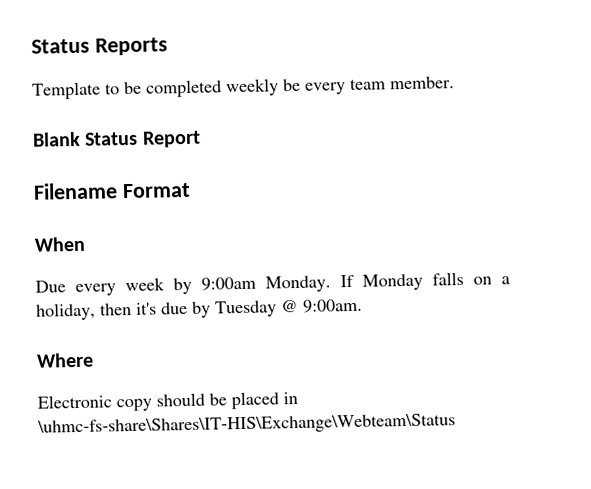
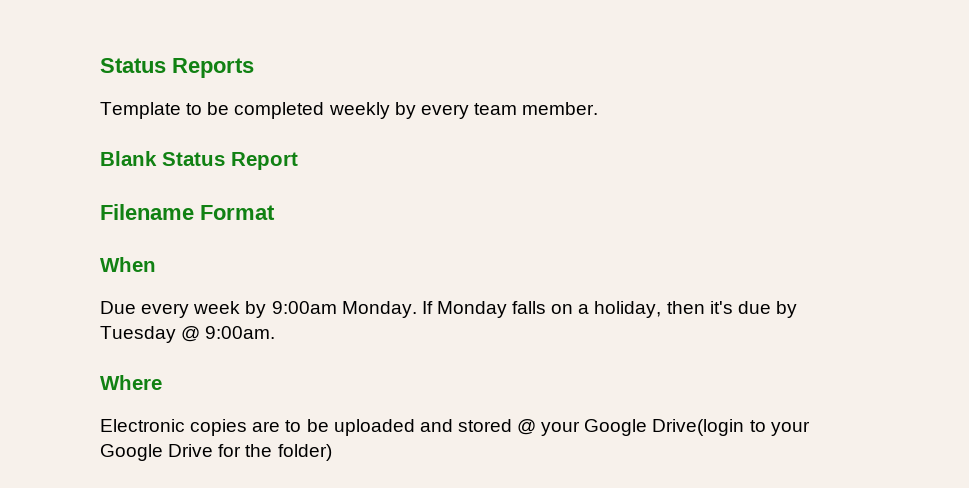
- Template to be completed weekly be every team member.
+ Template to be completed weekly by every team member.
- Electronic copy should be placed in \uhmc-fs-share\Shares\IT-HIS\Exchange\Webteam\Status
+ Electronic copies are to be uploaded and stored @ your Google Drive(login to your Google Drive for the folder)

